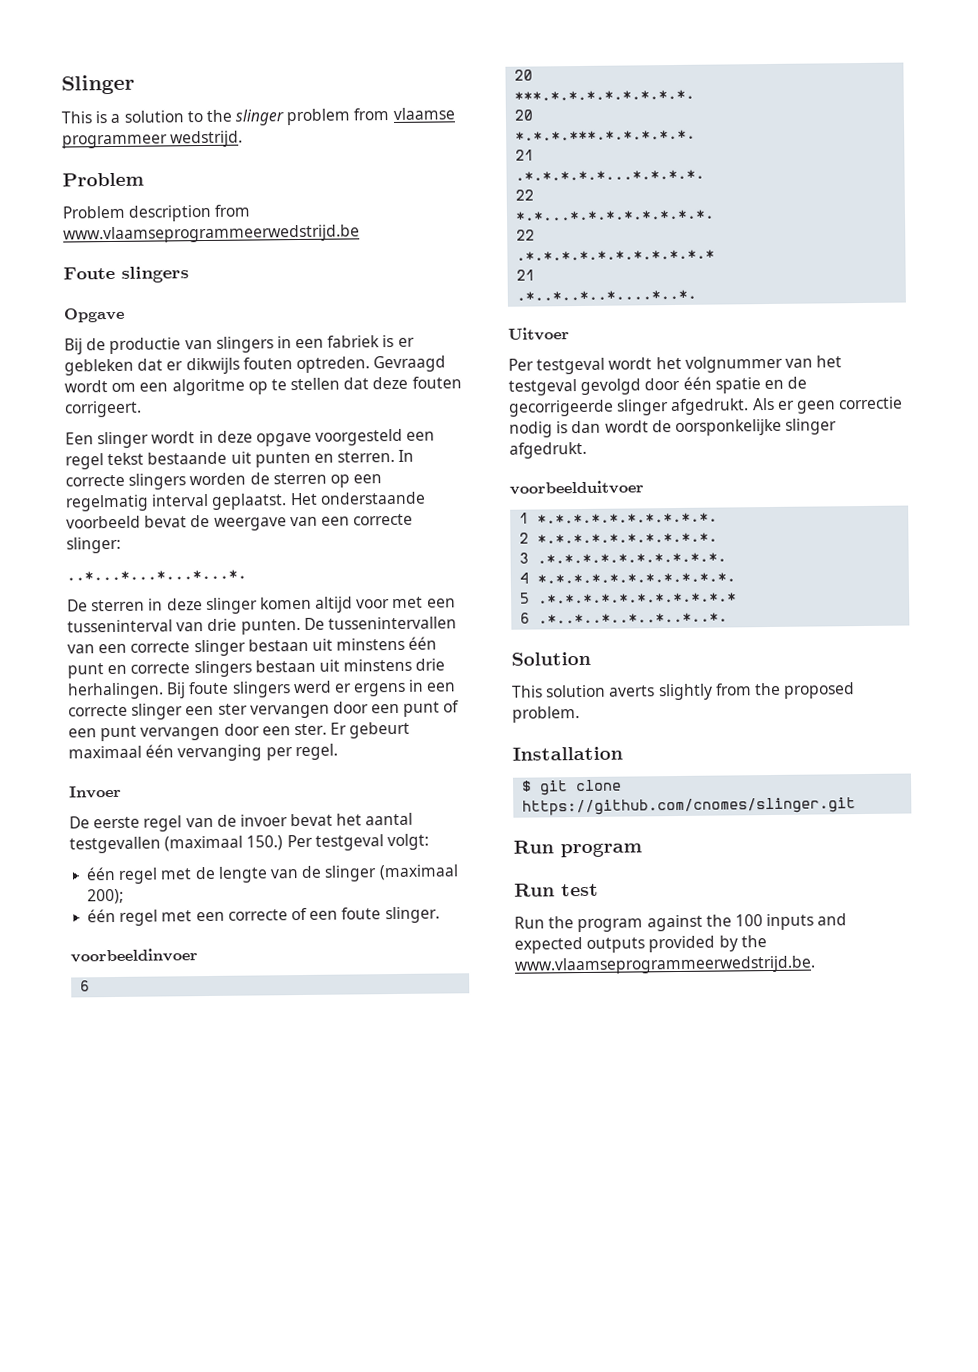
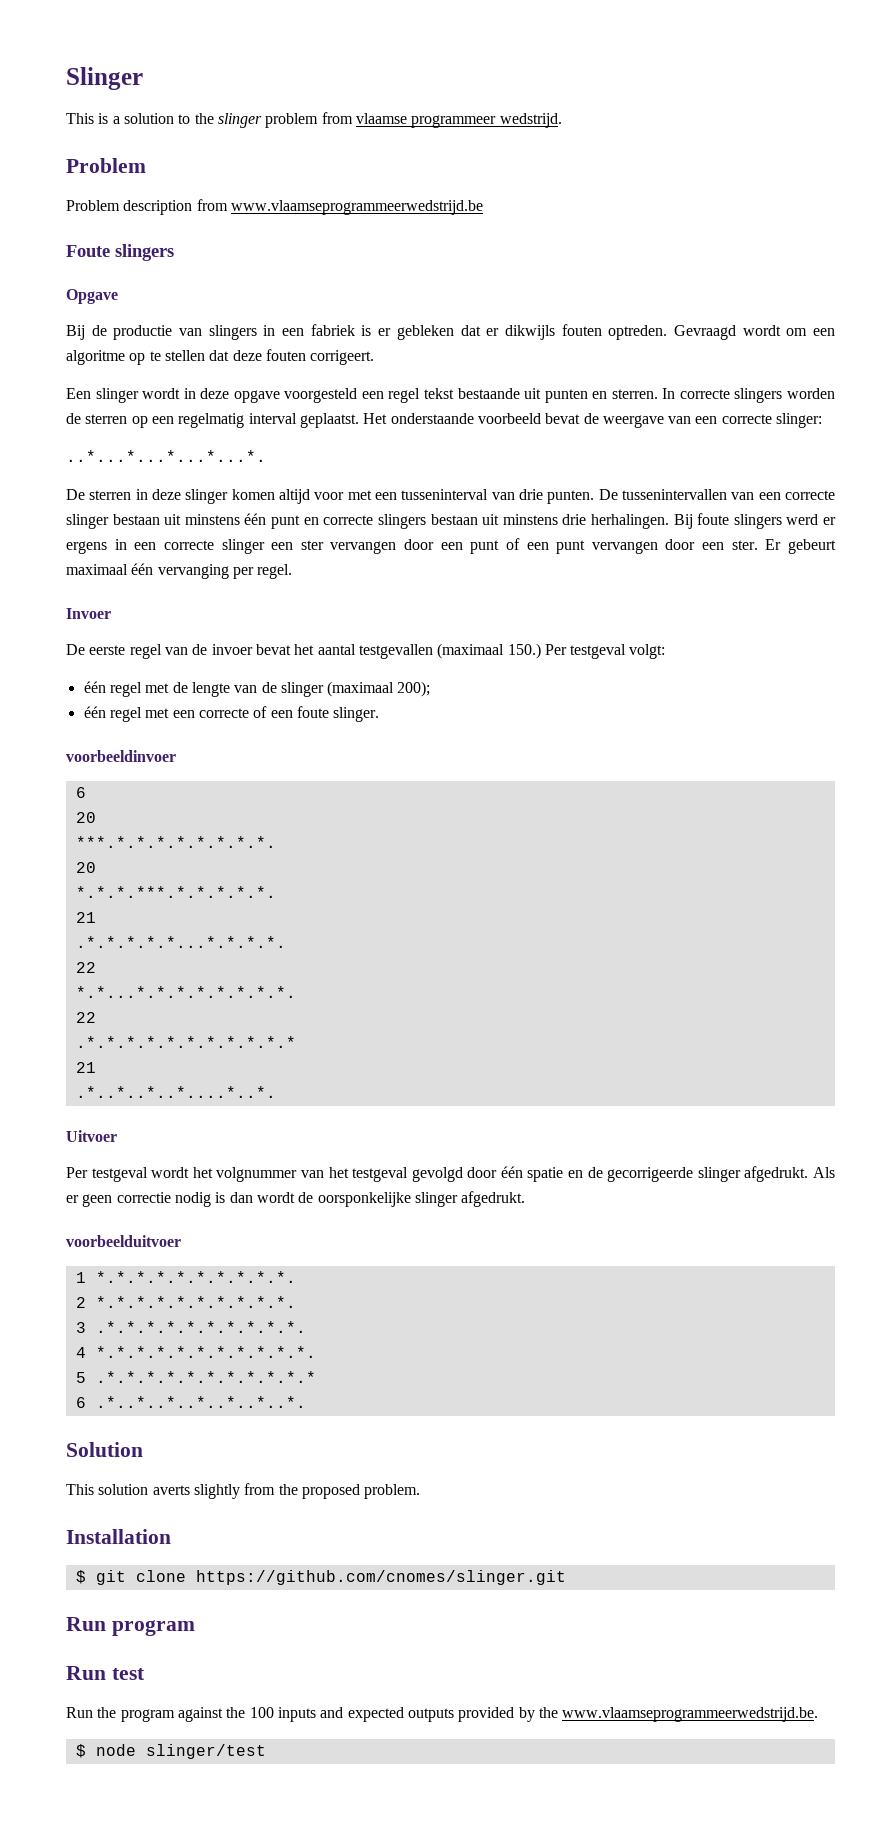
+ $ node slinger/test

